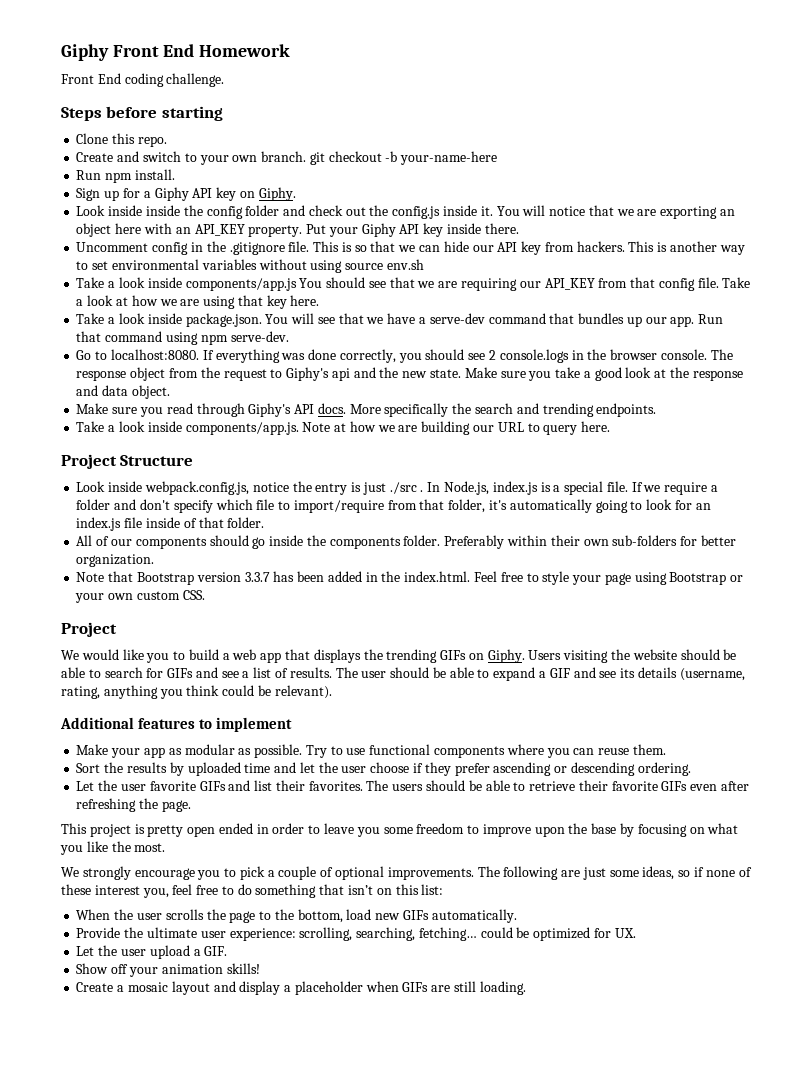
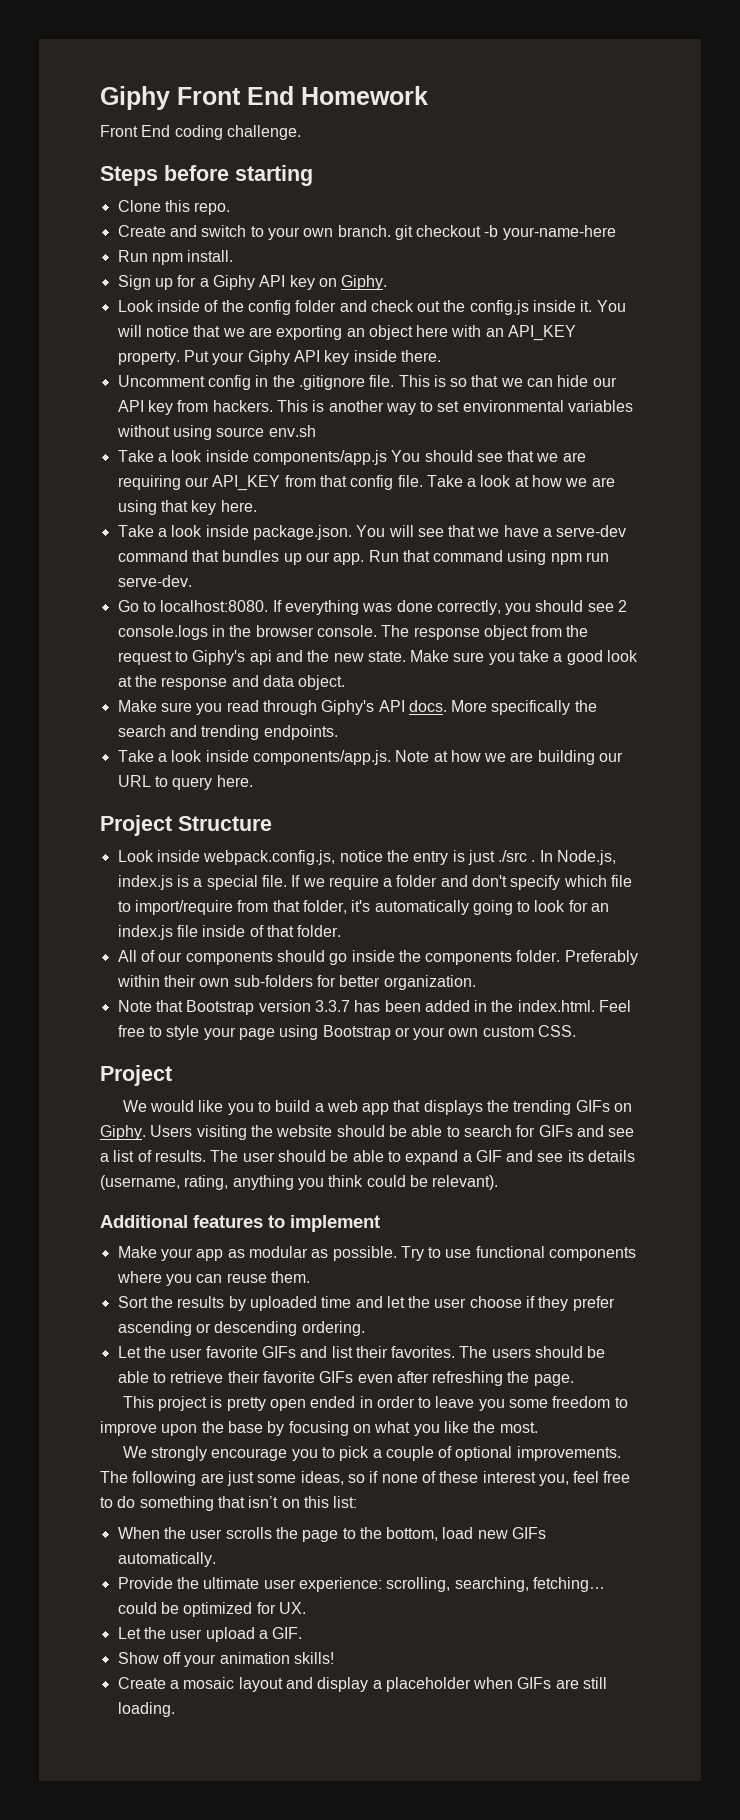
- Look inside inside the config folder and check out the config.js inside it.
+ Look inside of the config folder and check out the config.js inside it.
- Run that command using npm serve-dev.
+ Run that command using npm run serve-dev.

